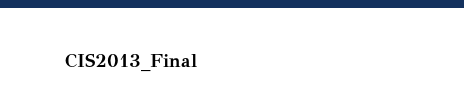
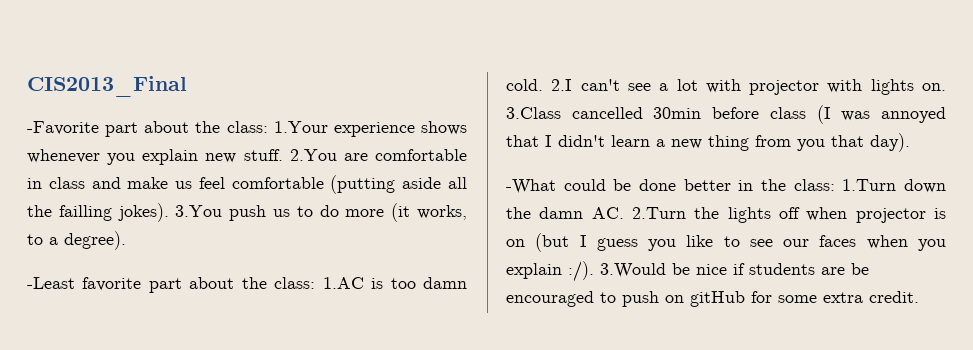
+ -Favorite part about the class: 1.Your experience shows whenever you explain new stuff. 2.You are comfortable in class and make us feel comfortable (putting aside all the failling jokes). 3.You push us to do more (it works, to a degree).
+ -Least favorite part about the class: 1.AC is too damn cold. 2.I can't see a lot with projector with lights on. 3.Class cancelled 30min before class (I was annoyed that I didn't learn a new thing from you that day).
+ -What could be done better in the class: 1.Turn down the damn AC. 2.Turn the lights off when projector is on (but I guess you like to see our faces when you explain :/). 3.Would be nice if students are be encouraged to push on gitHub for some extra credit.

